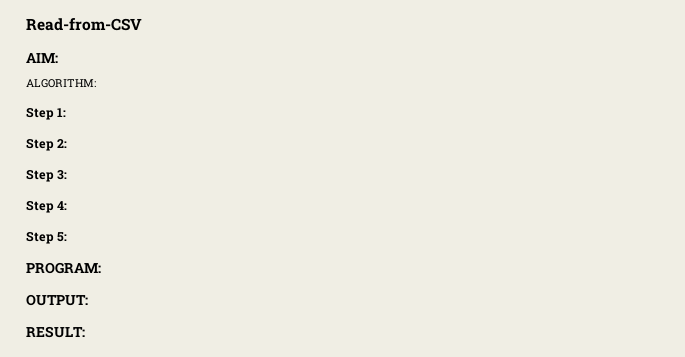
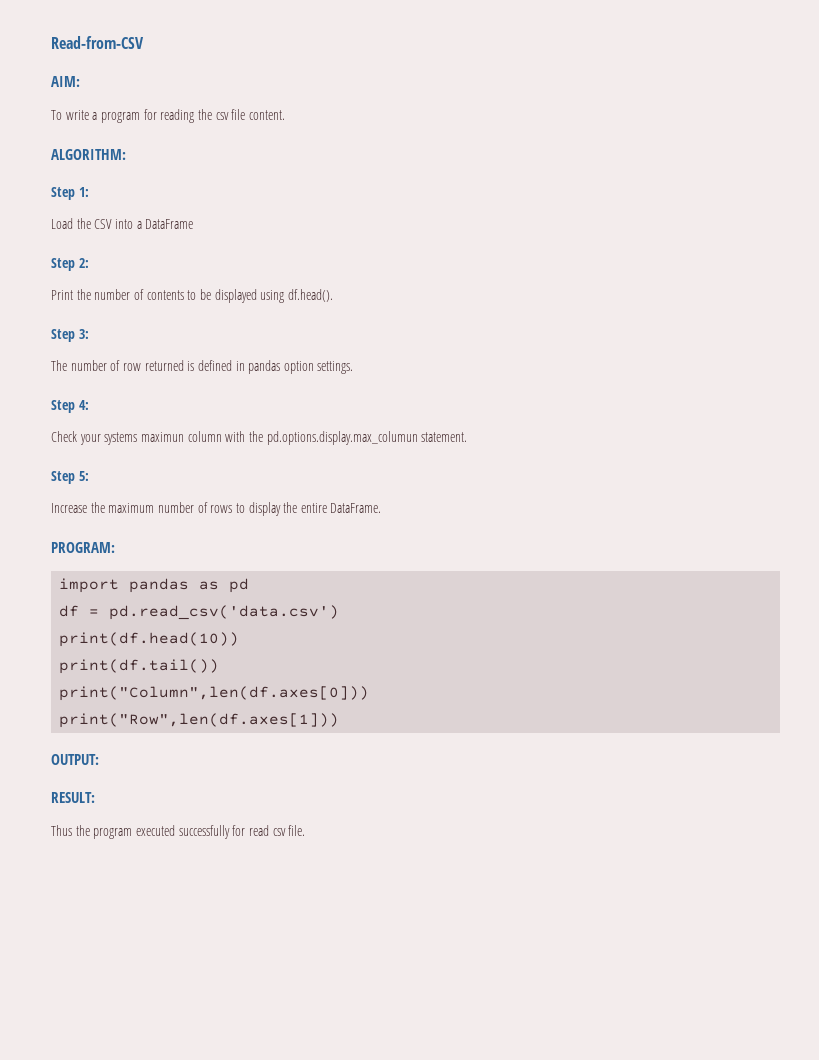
+ To write a program for reading the csv file content.
  ALGORITHM:
  Step 1:
+ Load the CSV into a DataFrame
  Step 2:
+ Print the number of contents to be displayed using df.head().
  Step 3:
+ The number of row returned is defined in pandas option settings.
  Step 4:
+ Check your systems maximun column with the pd.options.display.max_columun statement.
  Step 5:
+ Increase the maximum number of rows to display the entire DataFrame.
  PROGRAM:
+ import pandas as pd
+ df = pd.read_csv('data.csv')
+ print(df.head(10))
+ print(df.tail())
+ print("Column",len(df.axes[0]))
+ print("Row",len(df.axes[1]))
  OUTPUT:
  RESULT:
+ Thus the program executed successfully for read csv file.

